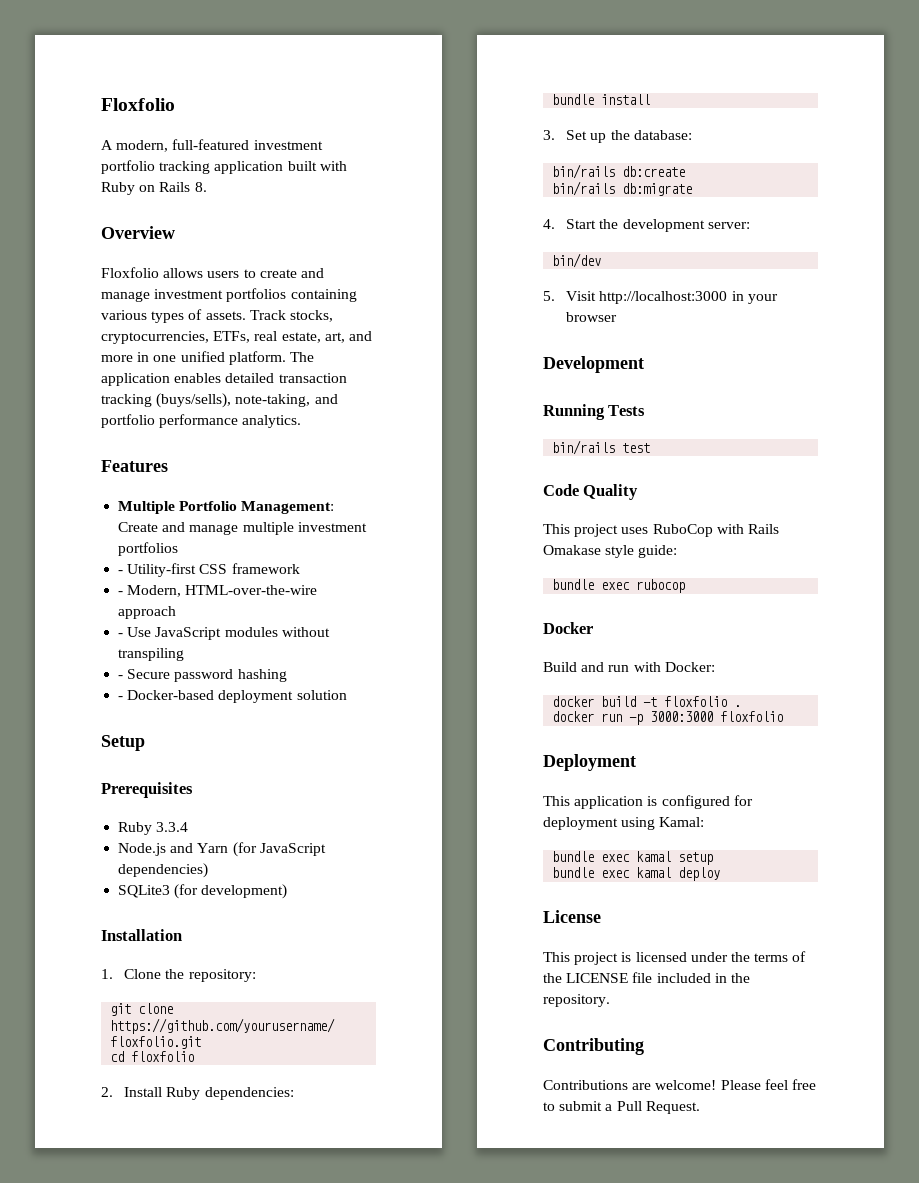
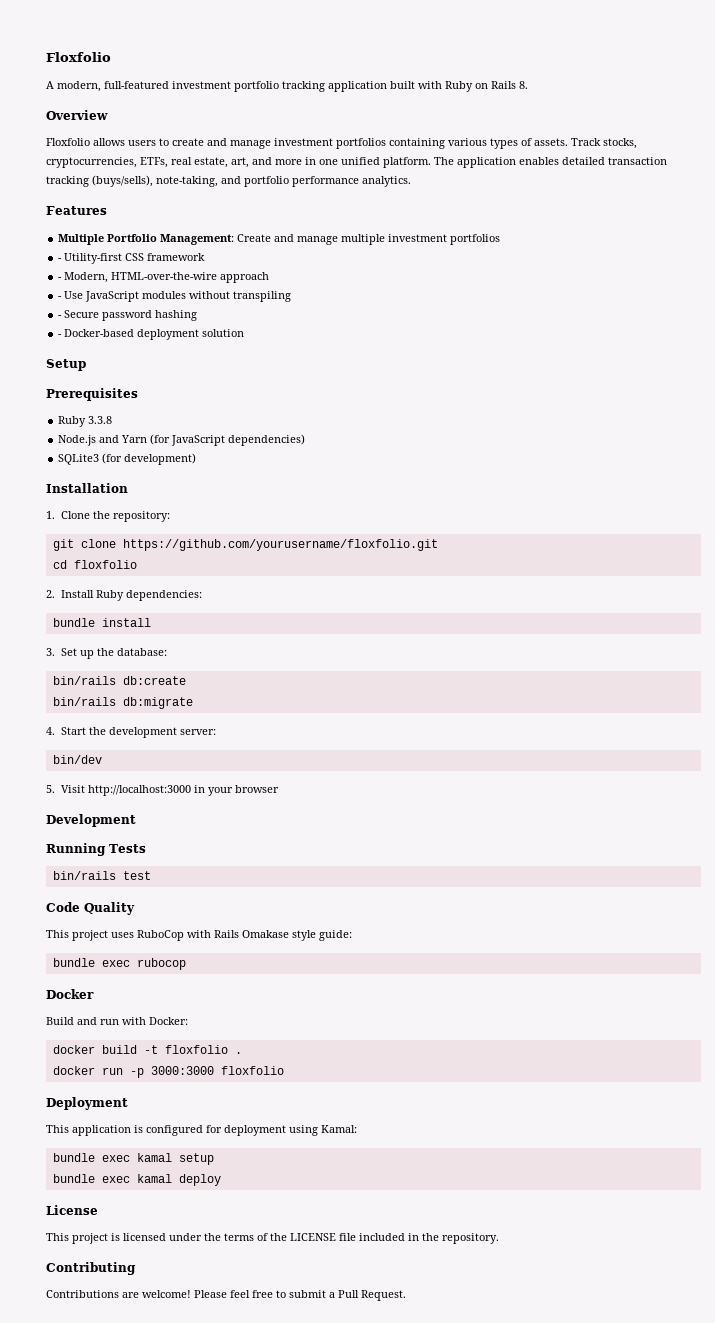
- Ruby 3.3.4
+ Ruby 3.3.8

